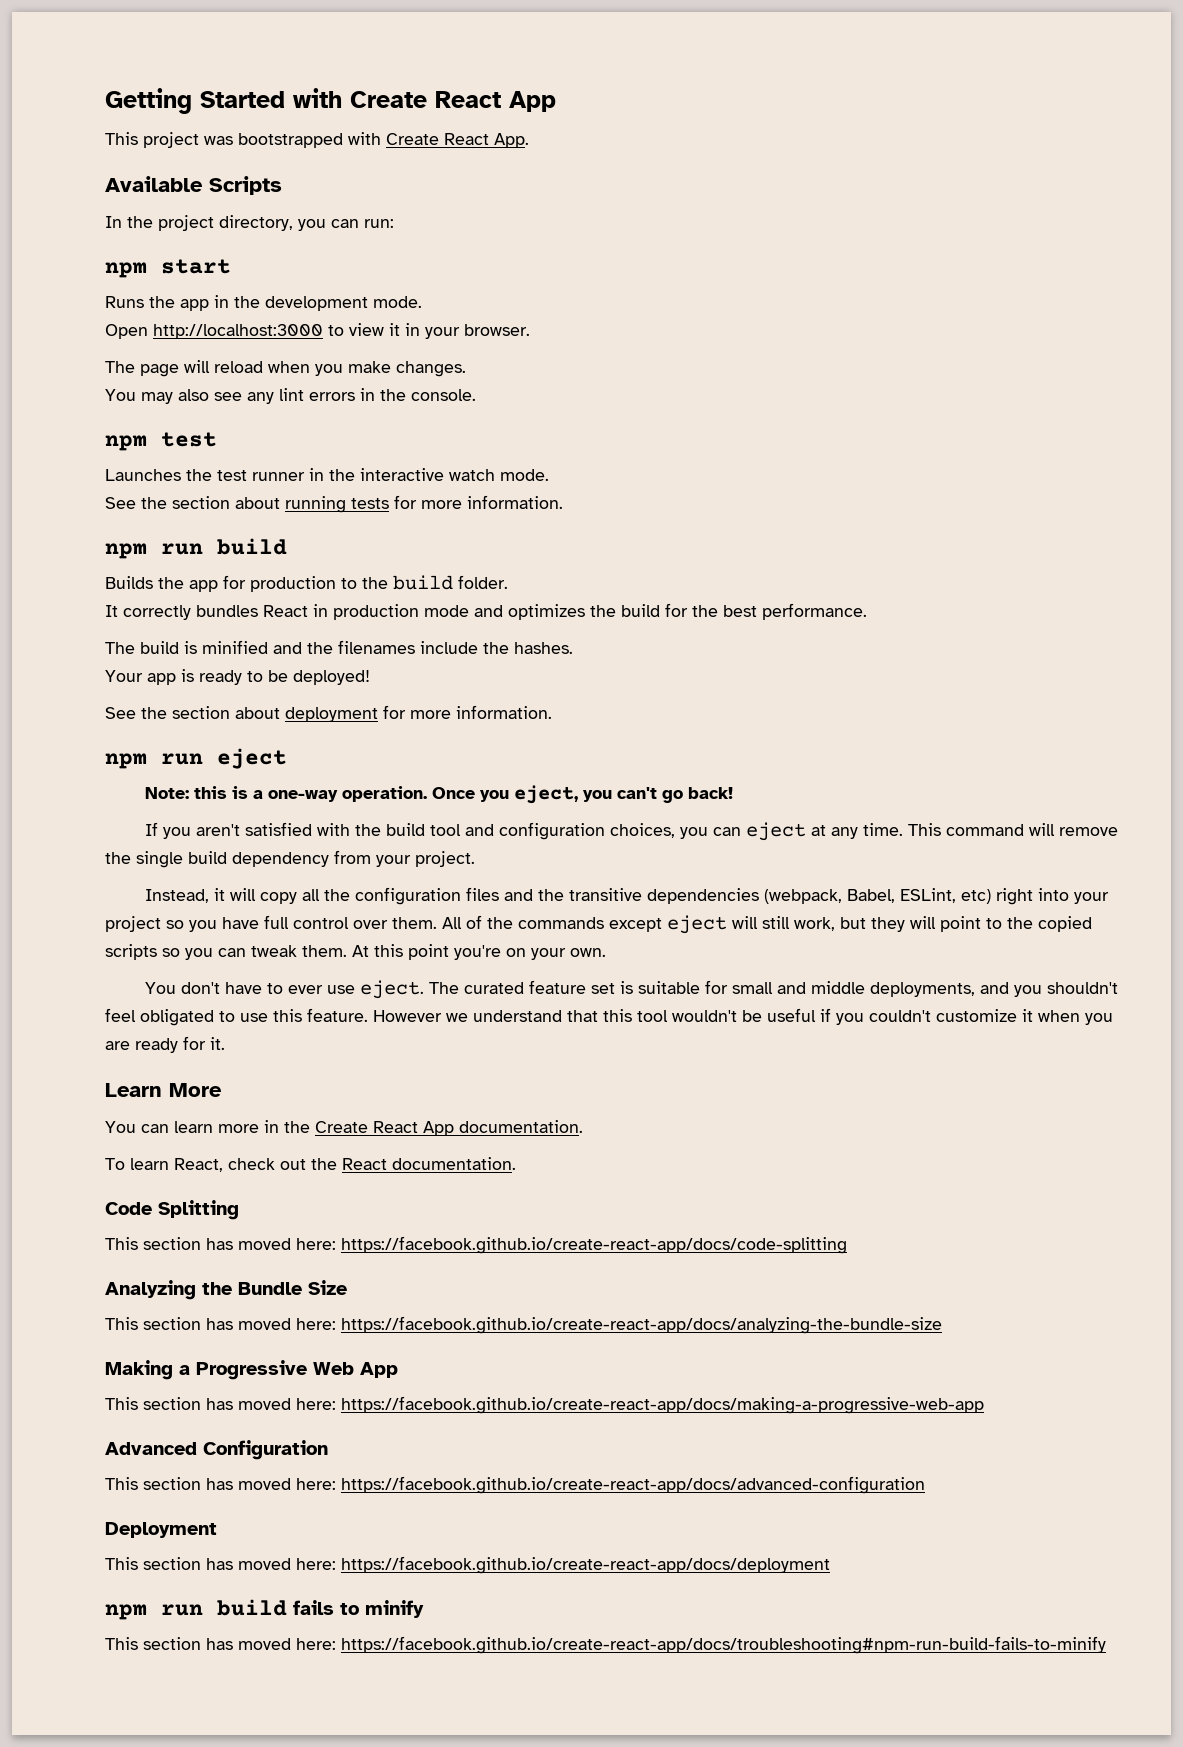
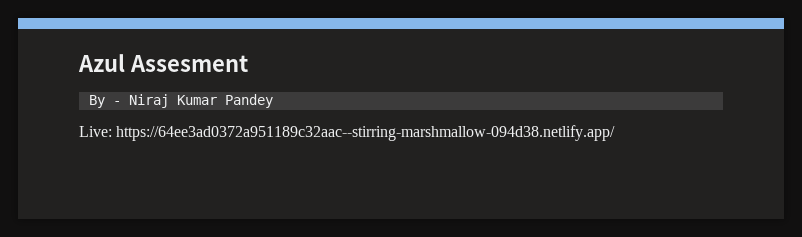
- Getting Started with Create React App
- This project was bootstrapped with Create React App.
- Available Scripts
- In the project directory, you can run:
- npm start
- Runs the app in the development mode.
- Open http://localhost:3000 to view it in your browser.
- The page will reload when you make changes.
- You may also see any lint errors in the console.
- npm test
- Launches the test runner in the interactive watch mode.
- See the section about running tests for more information.
- npm run build
- Builds the app for production to the build folder.
- It correctly bundles React in production mode and optimizes the build for the best performance.
- The build is minified and the filenames include the hashes.
- Your app is ready to be deployed!
- See the section about deployment for more information.
- npm run eject
- Note: this is a one-way operation. Once you eject, you can't go back!
- If you aren't satisfied with the build tool and configuration choices, you can eject at any time. This command will remove the single build dependency from your project.
- Instead, it will copy all the configuration files and the transitive dependencies (webpack, Babel, ESLint, etc) right into your project so you have full control over them. All of the commands except eject will still work, but they will point to the copied scripts so you can tweak them. At this point you're on your own.
- You don't have to ever use eject. The curated feature set is suitable for small and middle deployments, and you shouldn't feel obligated to use this feature. However we understand that this tool wouldn't be useful if you couldn't customize it when you are ready for it.
- Learn More
- You can learn more in the Create React App documentation.
- To learn React, check out the React documentation.
- Code Splitting
- This section has moved here: https://facebook.github.io/create-react-app/docs/code-splitting
- Analyzing the Bundle Size
- This section has moved here: https://facebook.github.io/create-react-app/docs/analyzing-the-bundle-size
- Making a Progressive Web App
- This section has moved here: https://facebook.github.io/create-react-app/docs/making-a-progressive-web-app
- Advanced Configuration
- This section has moved here: https://facebook.github.io/create-react-app/docs/advanced-configuration
- Deployment
- This section has moved here: https://facebook.github.io/create-react-app/docs/deployment
- npm run build fails to minify
- This section has moved here: https://facebook.github.io/create-react-app/docs/troubleshooting#npm-run-build-fails-to-minify
+ Azul Assesment
+ By - Niraj Kumar Pandey
+ Live: https://64ee3ad0372a951189c32aac--stirring-marshmallow-094d38.netlify.app/

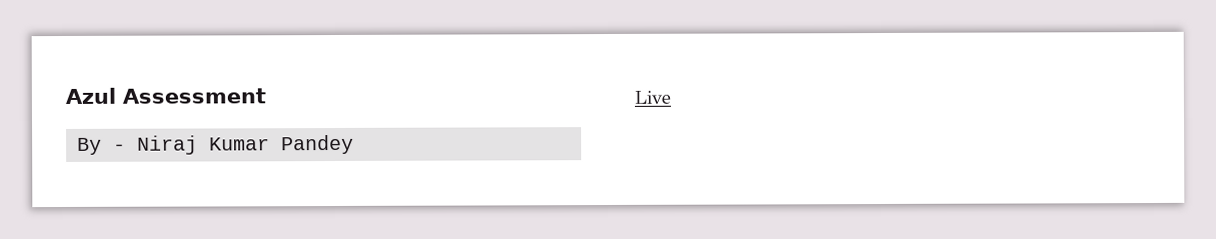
- Azul Assesment
+ Azul Assessment
- Live: https://64ee3ad0372a951189c32aac--stirring-marshmallow-094d38.netlify.app/
+ Live

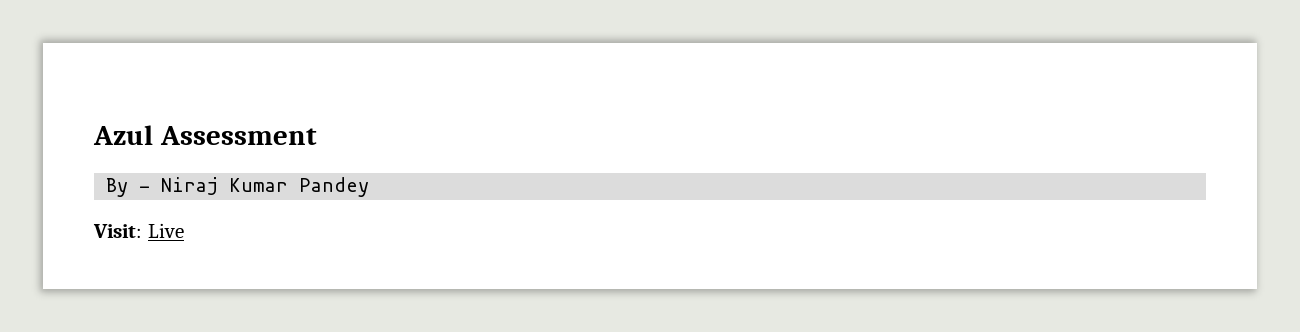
- Live
+ Visit: Live

